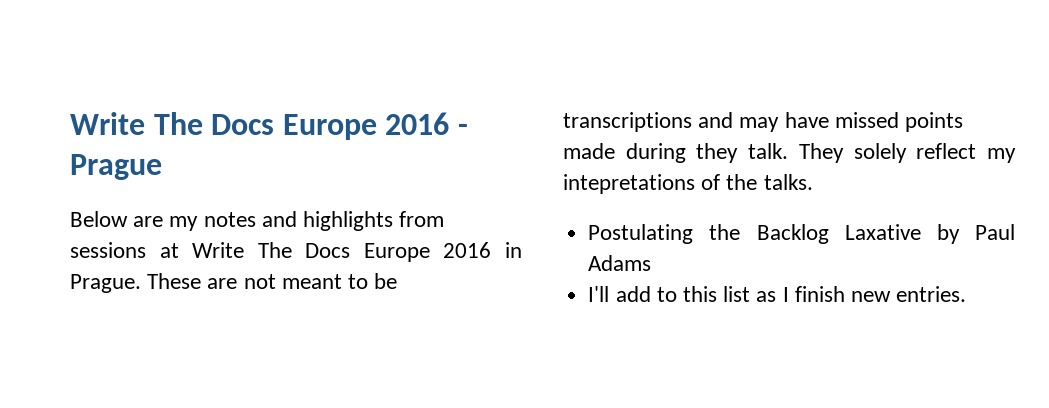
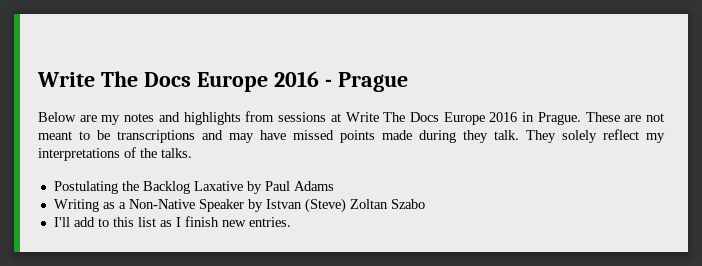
- They solely reflect my intepretations of the talks.
+ They solely reflect my interpretations of the talks.
+ Writing as a Non-Native Speaker by Istvan (Steve) Zoltan Szabo

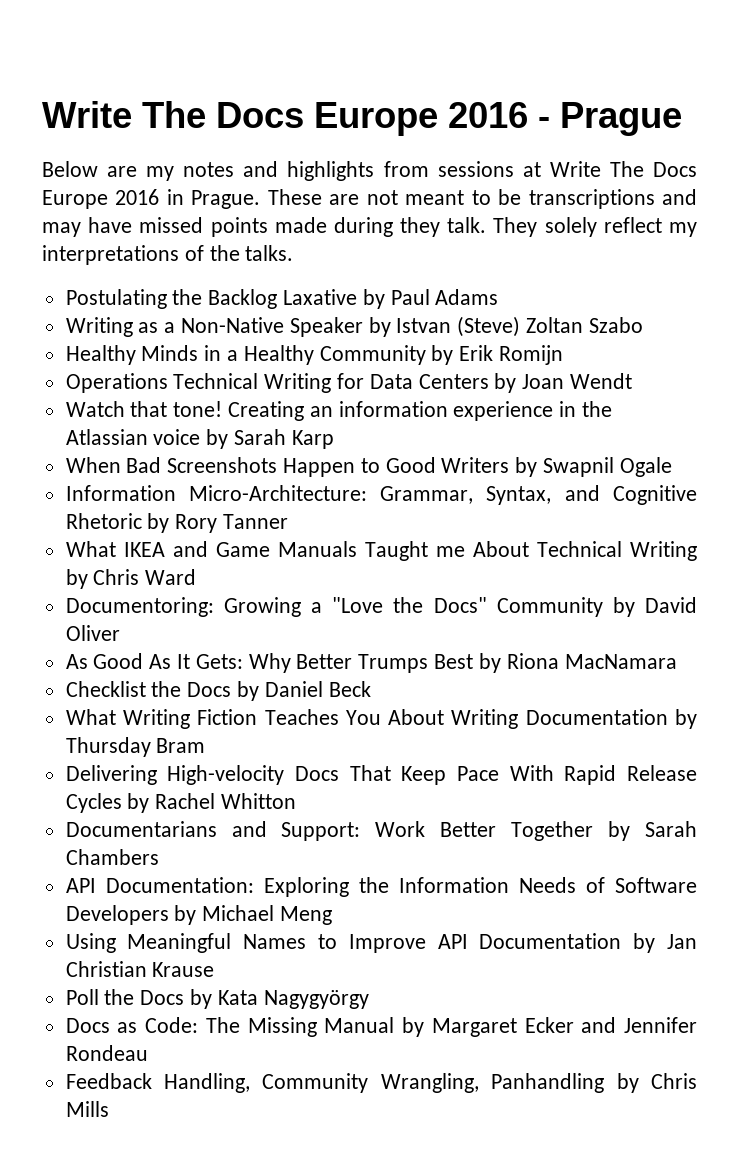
- I'll add to this list as I finish new entries.
+ Healthy Minds in a Healthy Community by Erik Romijn
+ Operations Technical Writing for Data Centers by Joan Wendt
+ Watch that tone! Creating an information experience in the Atlassian voice by Sarah Karp
+ When Bad Screenshots Happen to Good Writers by Swapnil Ogale
+ Information Micro-Architecture: Grammar, Syntax, and Cognitive Rhetoric by Rory Tanner
+ What IKEA and Game Manuals Taught me About Technical Writing by Chris Ward
+ Documentoring: Growing a "Love the Docs" Community by David Oliver
+ As Good As It Gets: Why Better Trumps Best by Riona MacNamara
+ Checklist the Docs by Daniel Beck
+ What Writing Fiction Teaches You About Writing Documentation by Thursday Bram
+ Delivering High-velocity Docs That Keep Pace With Rapid Release Cycles by Rachel Whitton
+ Documentarians and Support: Work Better Together by Sarah Chambers
+ API Documentation: Exploring the Information Needs of Software Developers by Michael Meng
+ Using Meaningful Names to Improve API Documentation by Jan Christian Krause
+ Poll the Docs by Kata Nagygyörgy
+ Docs as Code: The Missing Manual by Margaret Ecker and Jennifer Rondeau
+ Feedback Handling, Community Wrangling, Panhandling by Chris Mills

